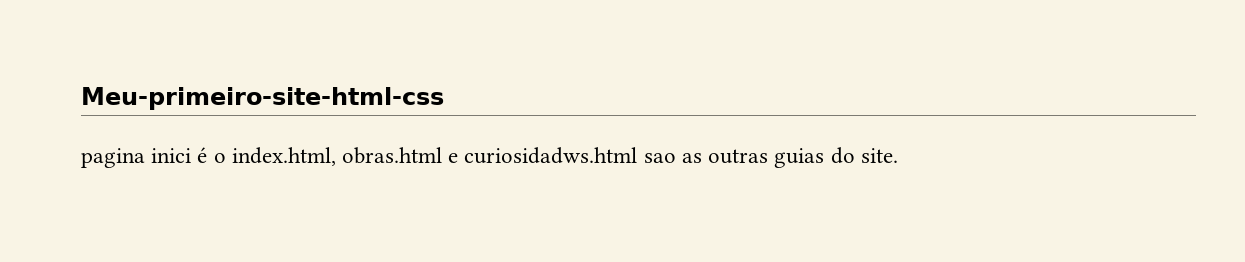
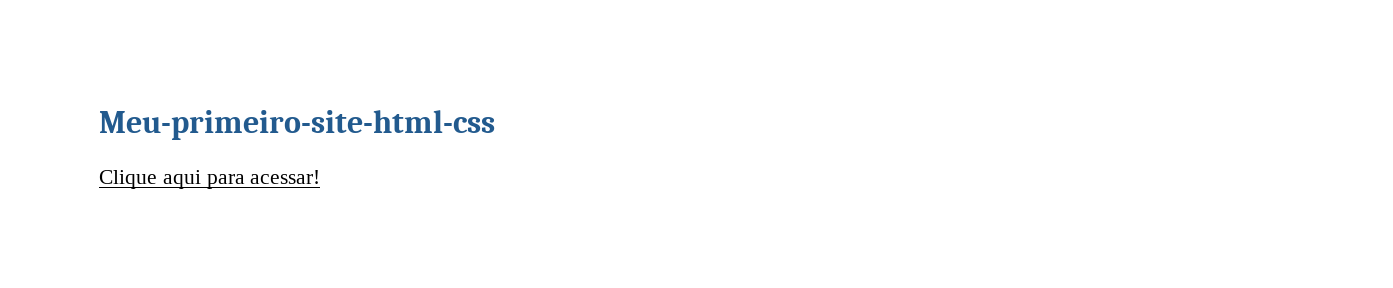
- pagina inici é o index.html, obras.html e curiosidadws.html sao as outras guias do site.
+ Clique aqui para acessar!

